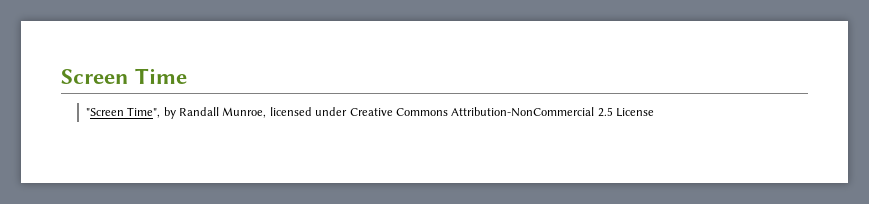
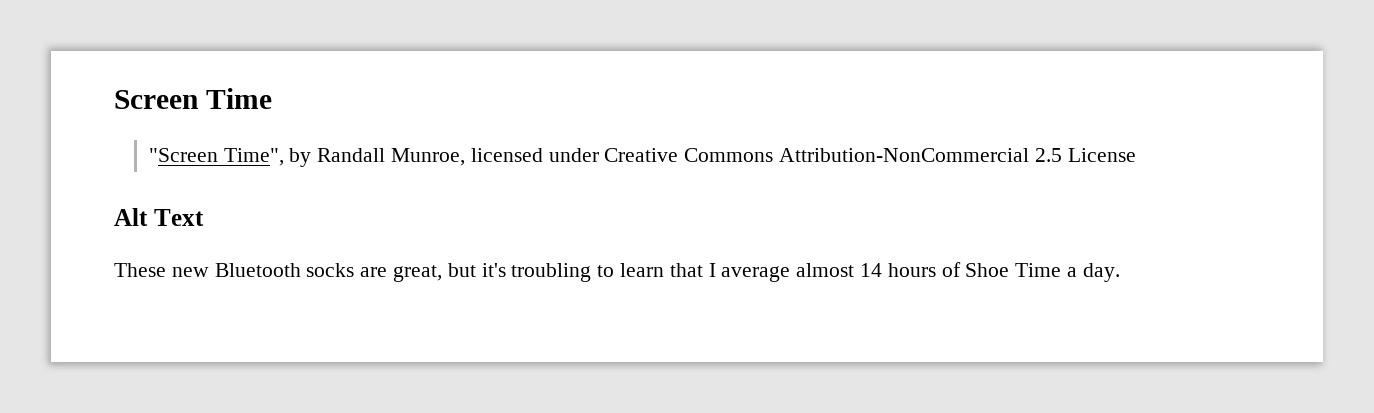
+ Alt Text
+ These new Bluetooth socks are great, but it's troubling to learn that I average almost 14 hours of Shoe Time a day.

